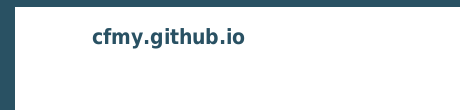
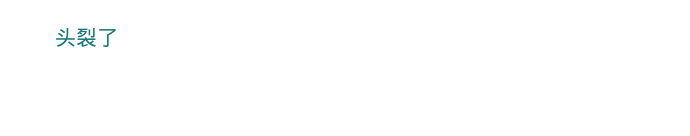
- cfmy.github.io
+ 头裂了

